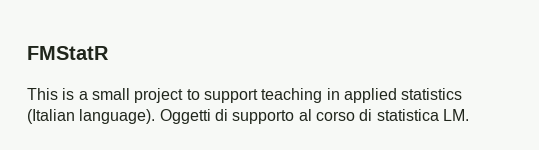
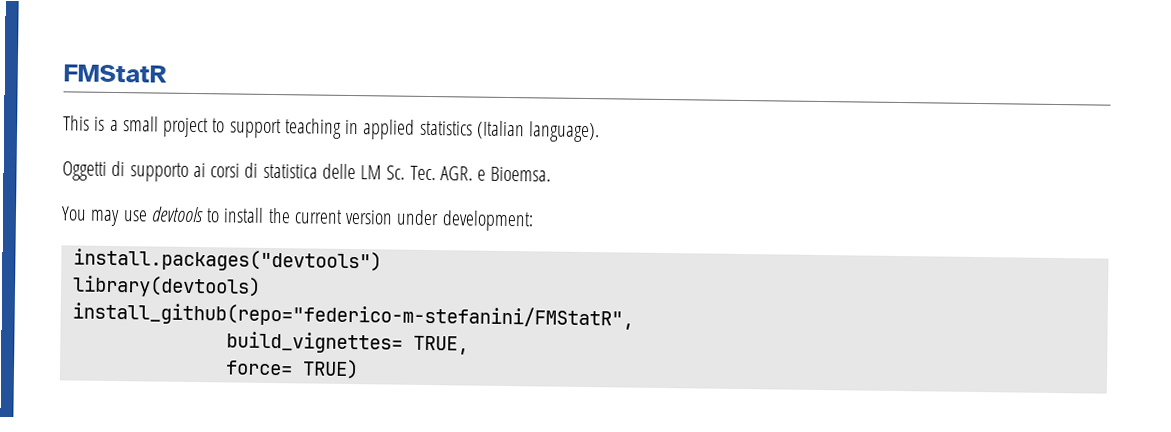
- This is a small project to support teaching in applied statistics (Italian language). Oggetti di supporto al corso di statistica LM.
+ This is a small project to support teaching in applied statistics (Italian language).
+ Oggetti di supporto ai corsi di statistica delle LM Sc. Tec. AGR. e Bioemsa.
+ You may use devtools to install the current version under development:
+ install.packages("devtools")
+ library(devtools)
+ install_github(repo="federico-m-stefanini/FMStatR",
+ build_vignettes= TRUE,
+ force= TRUE)

